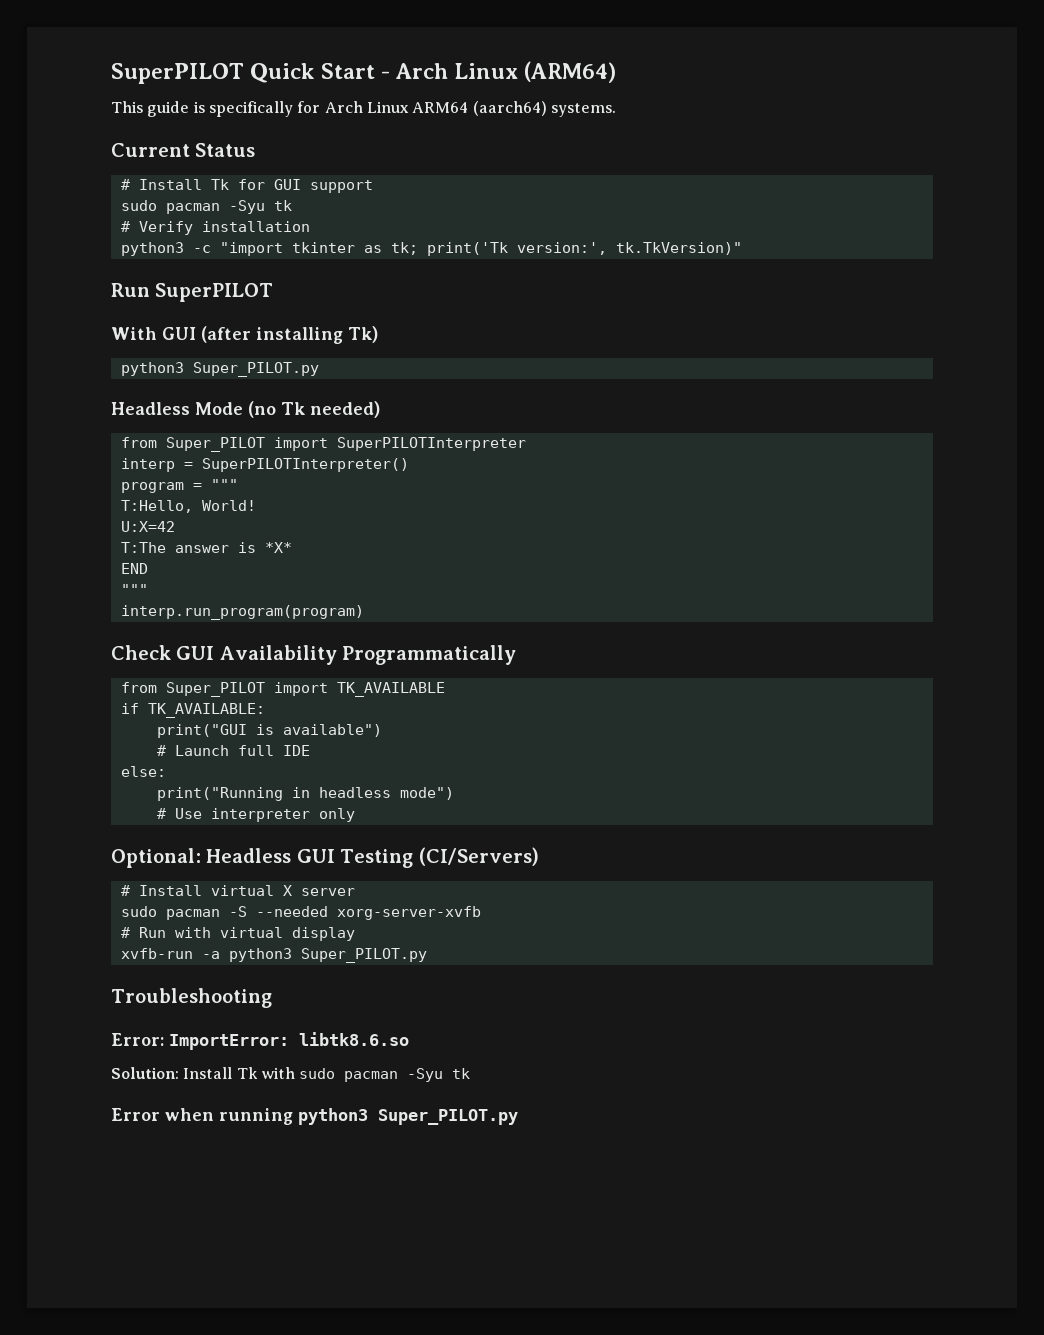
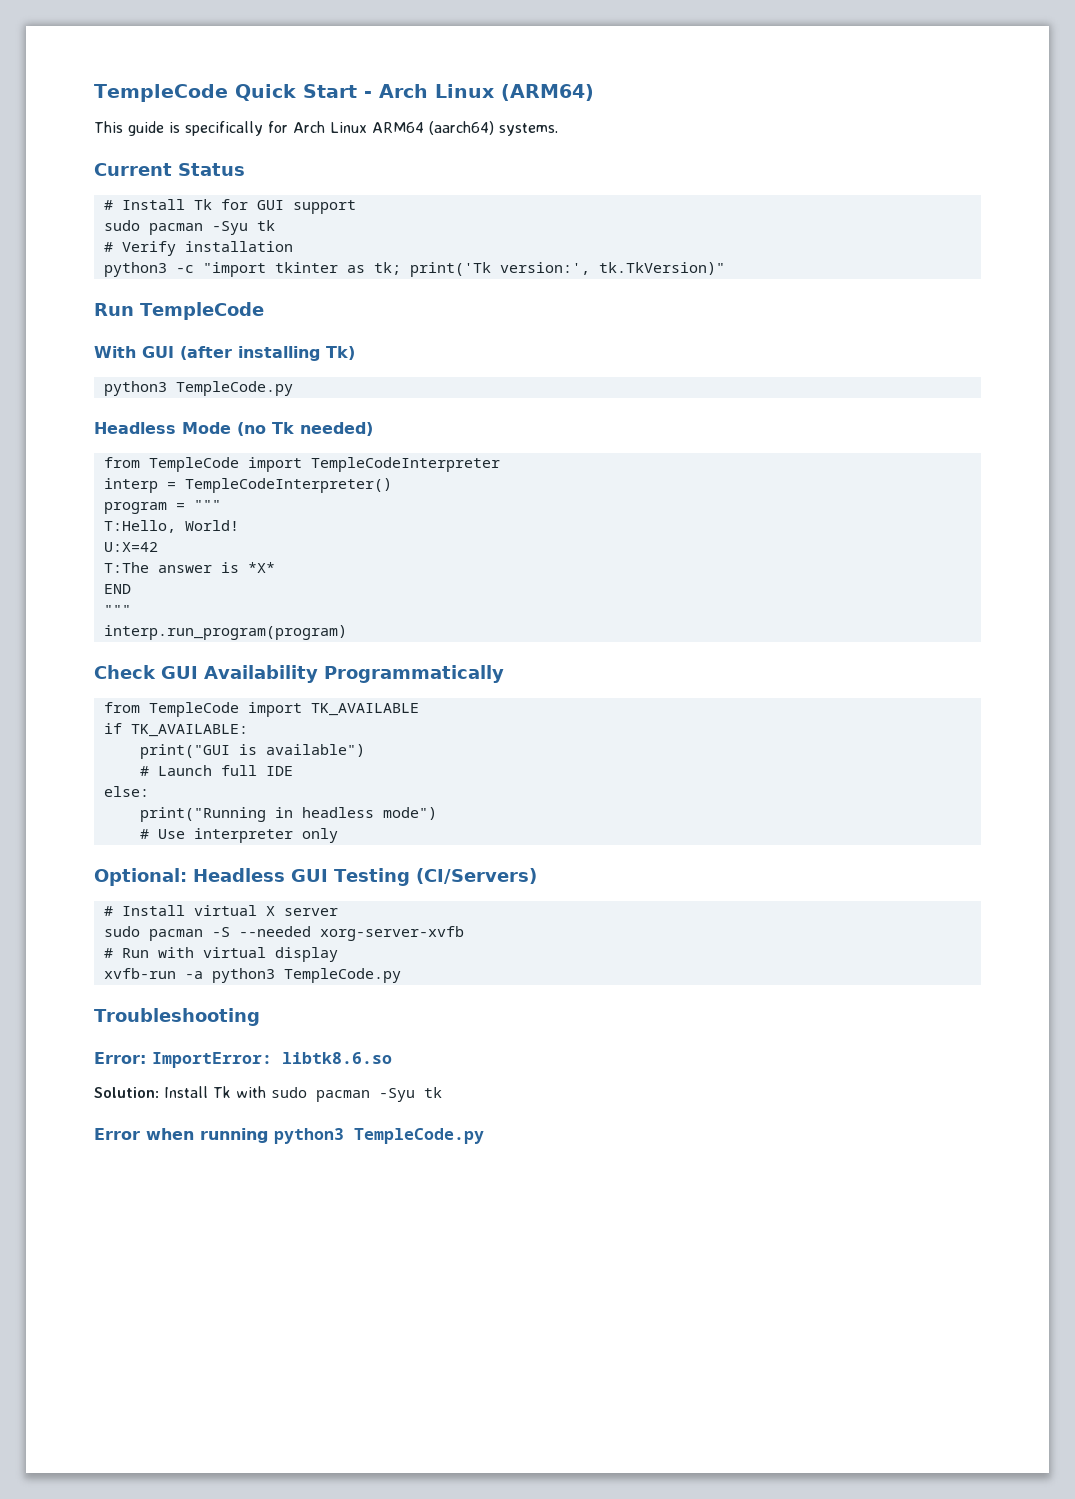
- SuperPILOT Quick Start - Arch Linux (ARM64)
+ TempleCode Quick Start - Arch Linux (ARM64)
- Run SuperPILOT
+ Run TempleCode
  With GUI (after installing Tk)
- python3 Super_PILOT.py
+ python3 TempleCode.py
- from Super_PILOT import SuperPILOTInterpreter
+ from TempleCode import TempleCodeInterpreter
- interp = SuperPILOTInterpreter()
+ interp = TempleCodeInterpreter()
- from Super_PILOT import TK_AVAILABLE
+ from TempleCode import TK_AVAILABLE
- xvfb-run -a python3 Super_PILOT.py
+ xvfb-run -a python3 TempleCode.py
- Error when running python3 Super_PILOT.py
+ Error when running python3 TempleCode.py

